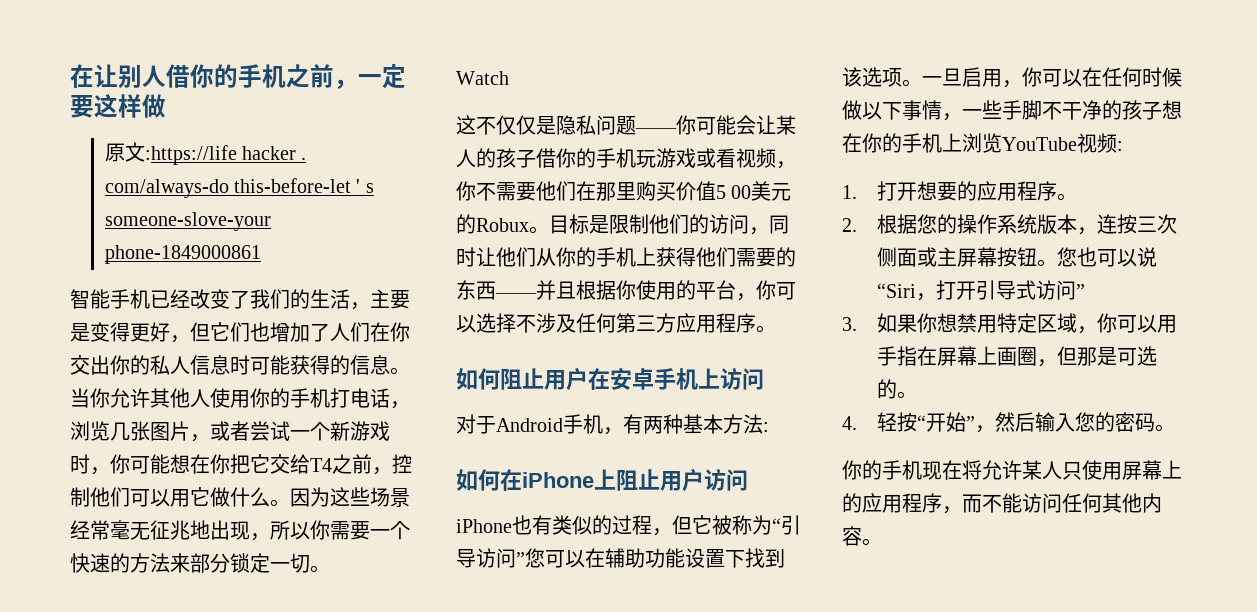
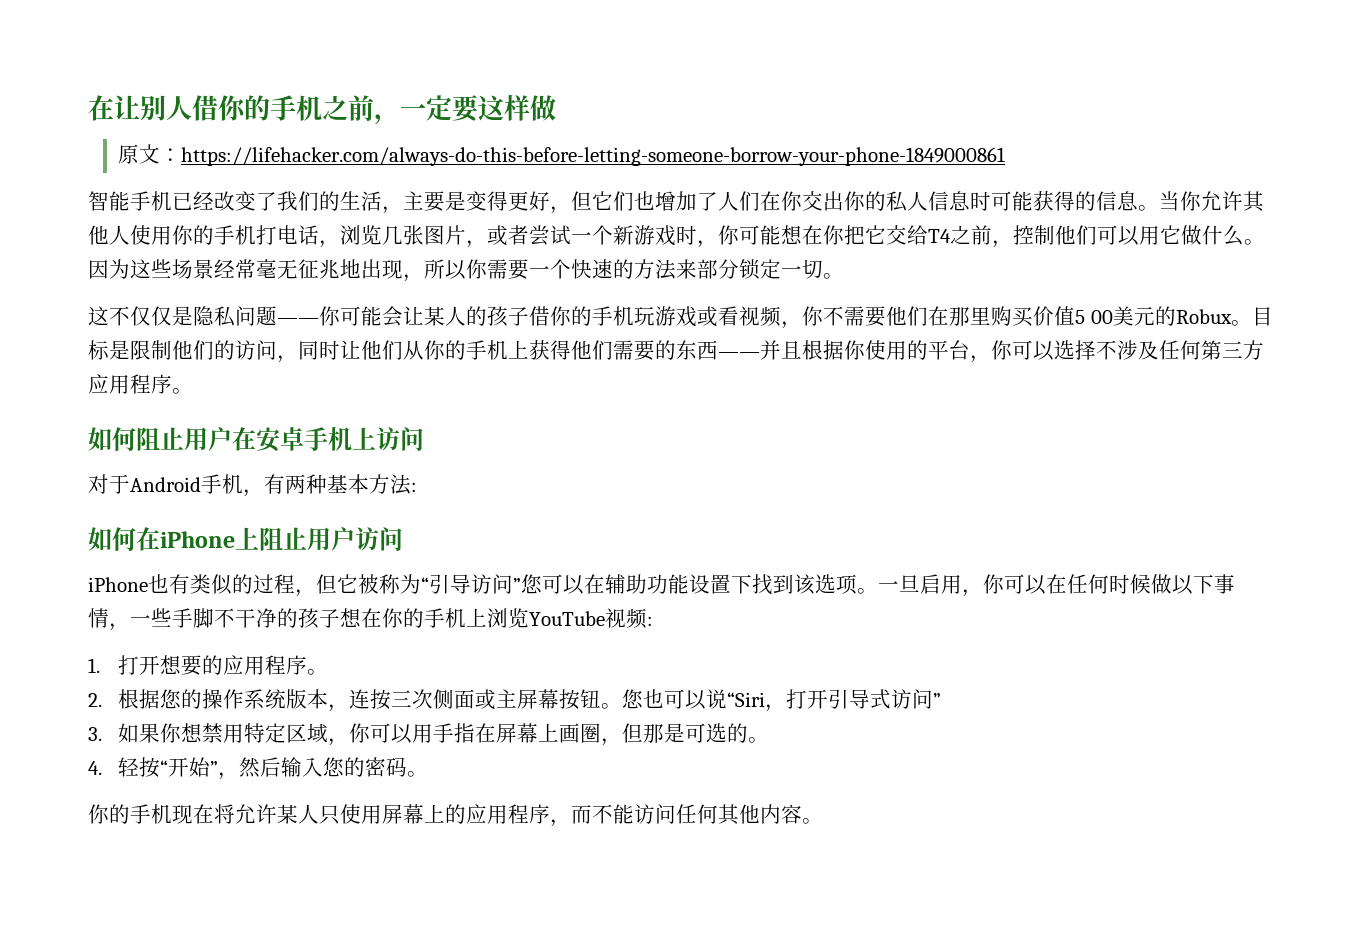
- 原文:https://life hacker . com/always-do this-before-let ' s someone-slove-your phone-1849000861
+ 原文：https://lifehacker.com/always-do-this-before-letting-someone-borrow-your-phone-1849000861
- Watch

